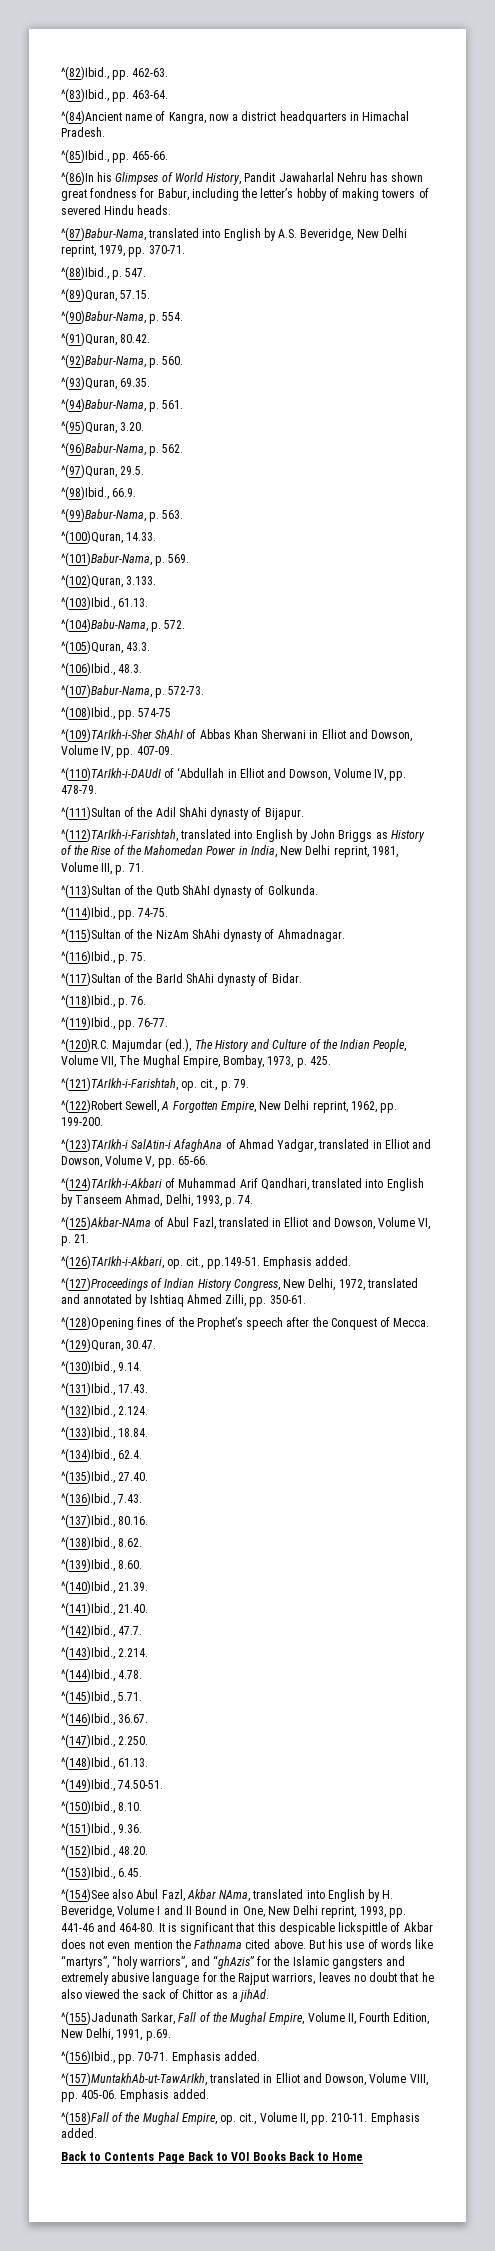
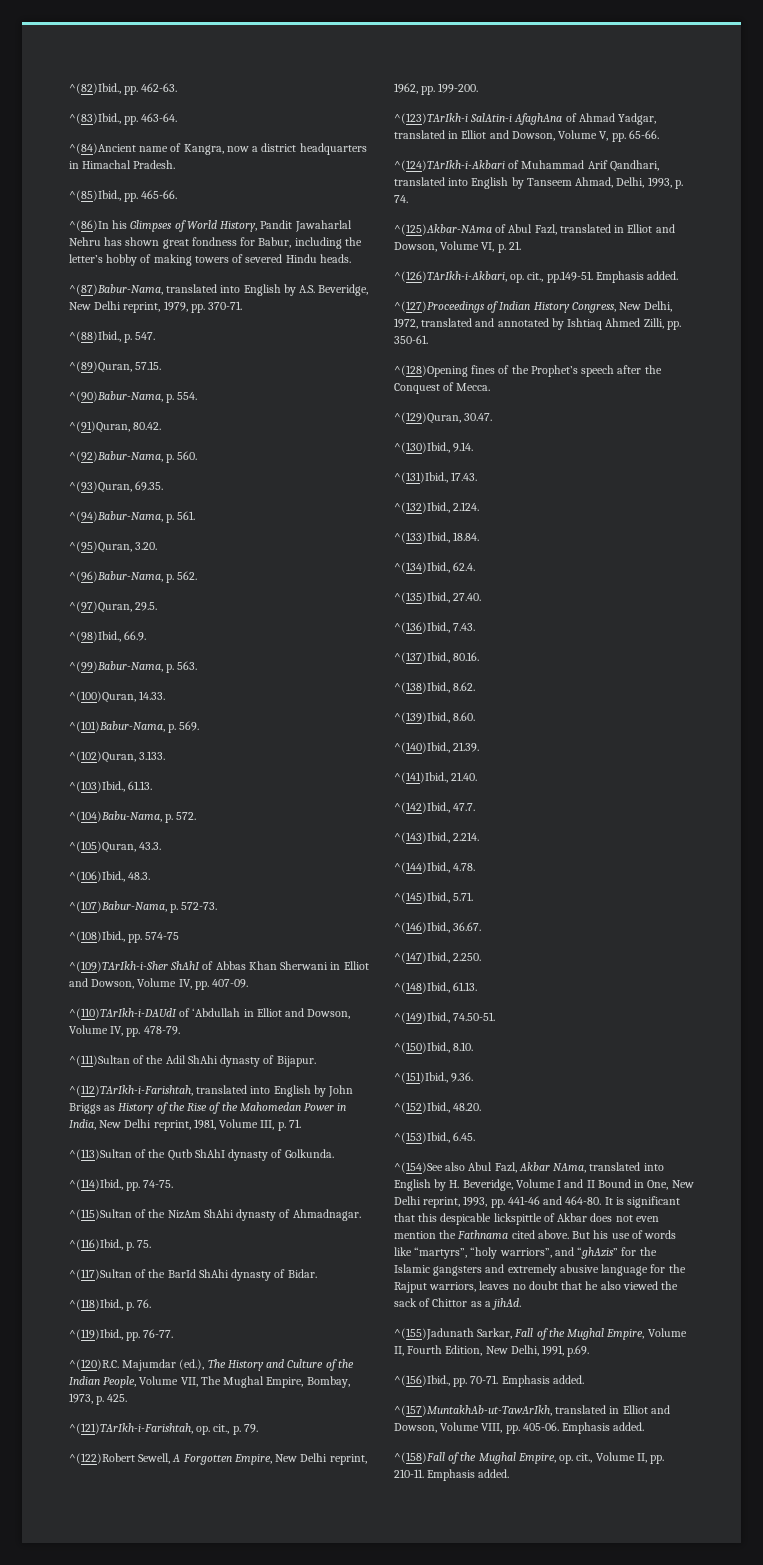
- Back to Contents Page Back to VOI Books Back to Home

